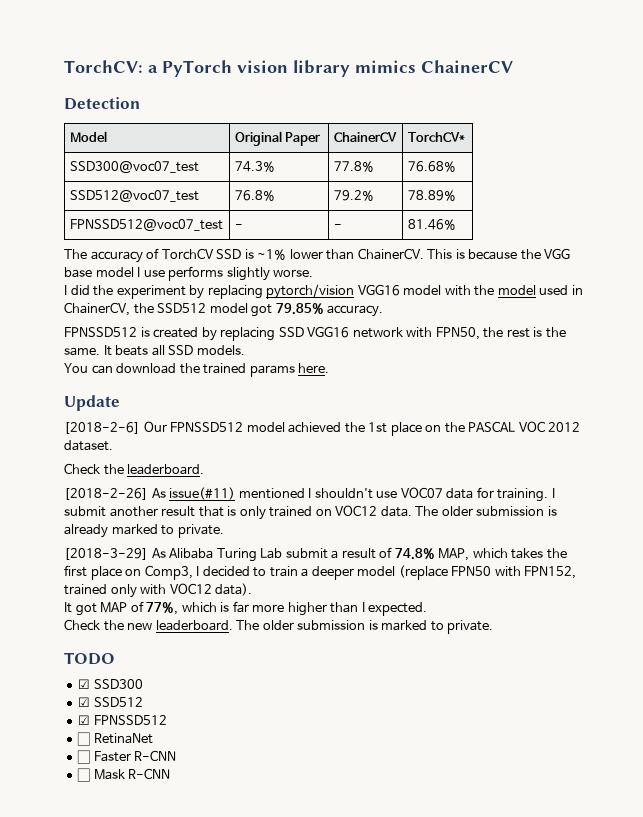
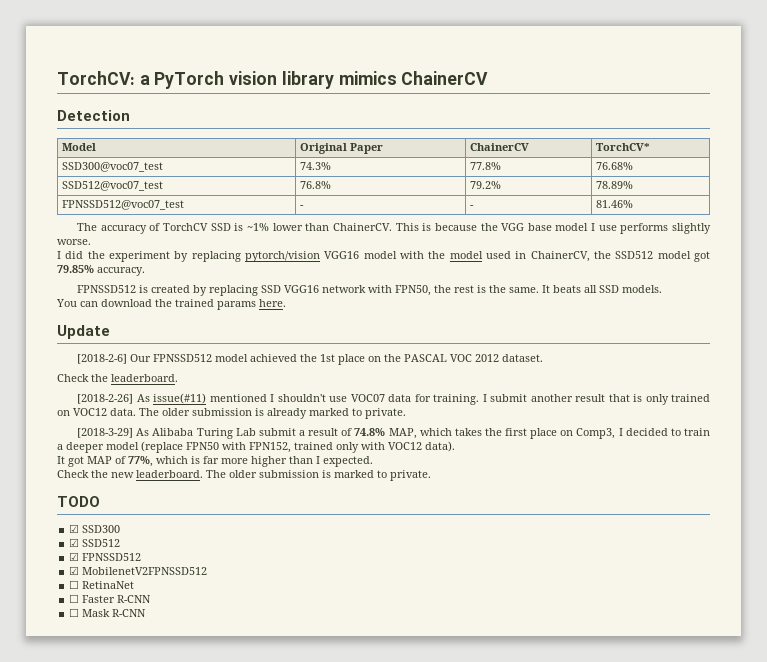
+ ☑ MobilenetV2FPNSSD512

